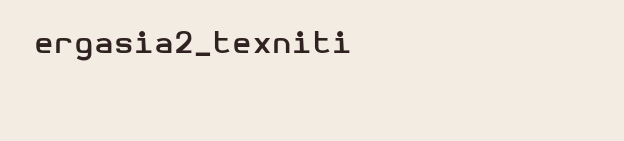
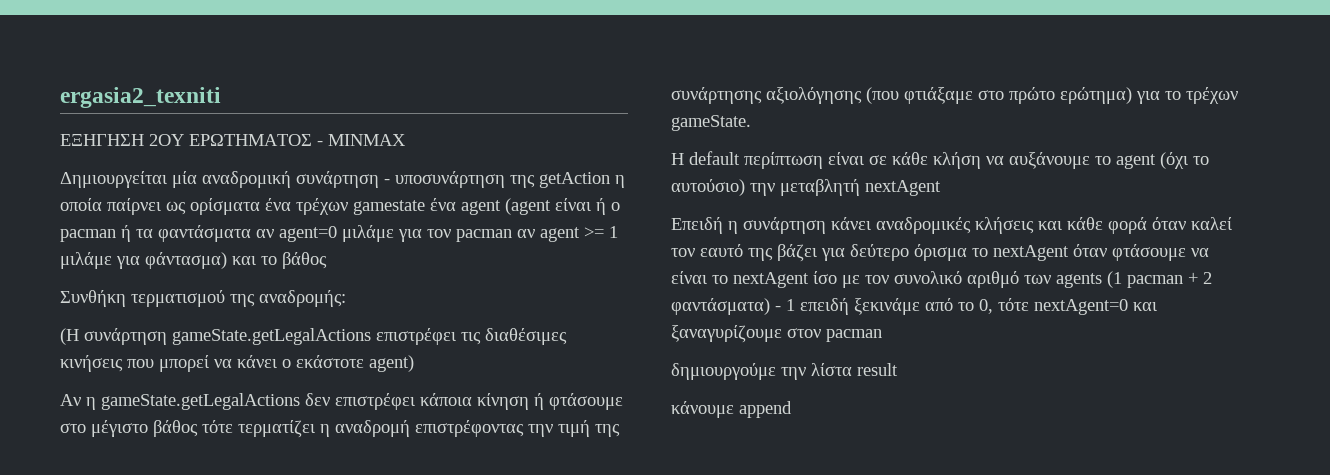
+ ΕΞΗΓΗΣΗ 2ΟΥ ΕΡΩΤΗΜΑΤΟΣ - MINMAX
+ Δημιουργείται μία αναδρομική συνάρτηση - υποσυνάρτηση της getAction η οποία παίρνει ως ορίσματα ένα τρέχων gamestate ένα agent (agent είναι ή ο pacman ή τα φαντάσματα αν agent=0 μιλάμε για τον pacman αν agent >= 1 μιλάμε για φάντασμα) και το βάθος
+ Συνθήκη τερματισμού της αναδρομής:
+ (Η συνάρτηση gameState.getLegalActions επιστρέφει τις διαθέσιμες κινήσεις που μπορεί να κάνει ο εκάστοτε agent)
+ Αν η gameState.getLegalActions δεν επιστρέφει κάποια κίνηση ή φτάσουμε στο μέγιστο βάθος τότε τερματίζει η αναδρομή επιστρέφοντας την τιμή της συνάρτησης αξιολόγησης (που φτιάξαμε στο πρώτο ερώτημα) για το τρέχων gameState.
+ Η default περίπτωση είναι σε κάθε κλήση να αυξάνουμε το agent (όχι το αυτούσιο) την μεταβλητή nextAgent
+ Επειδή η συνάρτηση κάνει αναδρομικές κλήσεις και κάθε φορά όταν καλεί τον εαυτό της βάζει για δεύτερο όρισμα το nextAgent όταν φτάσουμε να είναι το nextAgent ίσο με τον συνολικό αριθμό των agents (1 pacman + 2 φαντάσματα) - 1 επειδή ξεκινάμε από το 0, τότε nextAgent=0 και ξαναγυρίζουμε στον pacman
+ δημιουργούμε την λίστα result
+ κάνουμε append

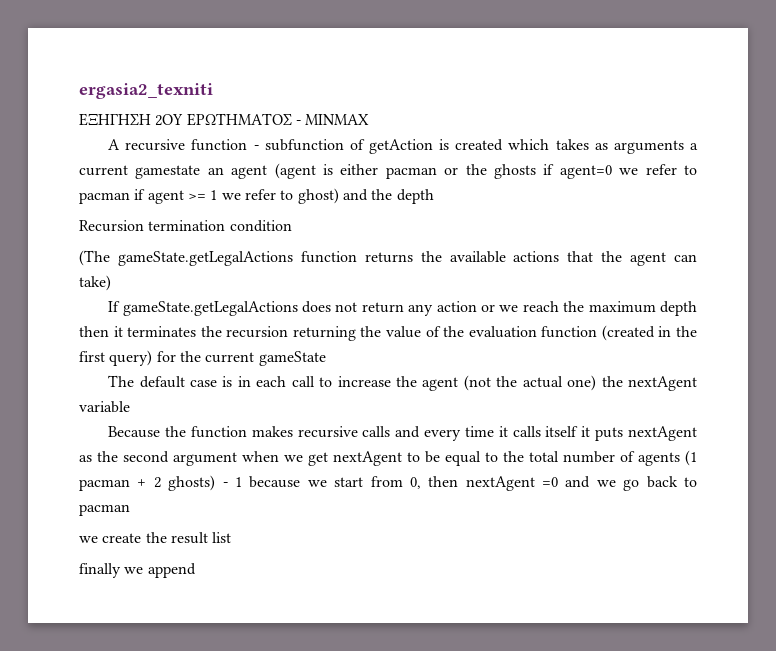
- Δημιουργείται μία αναδρομική συνάρτηση - υποσυνάρτηση της getAction η οποία παίρνει ως ορίσματα ένα τρέχων gamestate ένα agent (agent είναι ή ο pacman ή τα φαντάσματα αν agent=0 μιλάμε για τον pacman αν agent >= 1 μιλάμε για φάντασμα) και το βάθος
- Συνθήκη τερματισμού της αναδρομής:
- (Η συνάρτηση gameState.getLegalActions επιστρέφει τις διαθέσιμες κινήσεις που μπορεί να κάνει ο εκάστοτε agent)
- Αν η gameState.getLegalActions δεν επιστρέφει κάποια κίνηση ή φτάσουμε στο μέγιστο βάθος τότε τερματίζει η αναδρομή επιστρέφοντας την τιμή της συνάρτησης αξιολόγησης (που φτιάξαμε στο πρώτο ερώτημα) για το τρέχων gameState.
- Η default περίπτωση είναι σε κάθε κλήση να αυξάνουμε το agent (όχι το αυτούσιο) την μεταβλητή nextAgent
- Επειδή η συνάρτηση κάνει αναδρομικές κλήσεις και κάθε φορά όταν καλεί τον εαυτό της βάζει για δεύτερο όρισμα το nextAgent όταν φτάσουμε να είναι το nextAgent ίσο με τον συνολικό αριθμό των agents (1 pacman + 2 φαντάσματα) - 1 επειδή ξεκινάμε από το 0, τότε nextAgent=0 και ξαναγυρίζουμε στον pacman
- δημιουργούμε την λίστα result
- κάνουμε append
+ A recursive function - subfunction of getAction is created which takes as arguments a current gamestate an agent (agent is either pacman or the ghosts if agent=0 we refer to pacman if agent >= 1 we refer to ghost) and the depth
+ Recursion termination condition
+ (The gameState.getLegalActions function returns the available actions that the agent can take)
+ If gameState.getLegalActions does not return any action or we reach the maximum depth then it terminates the recursion returning the value of the evaluation function (created in the first query) for the current gameState
+ The default case is in each call to increase the agent (not the actual one) the nextAgent variable
+ Because the function makes recursive calls and every time it calls itself it puts nextAgent as the second argument when we get nextAgent to be equal to the total number of agents (1 pacman + 2 ghosts) - 1 because we start from 0, then nextAgent =0 and we go back to pacman
+ we create the result list
+ finally we append

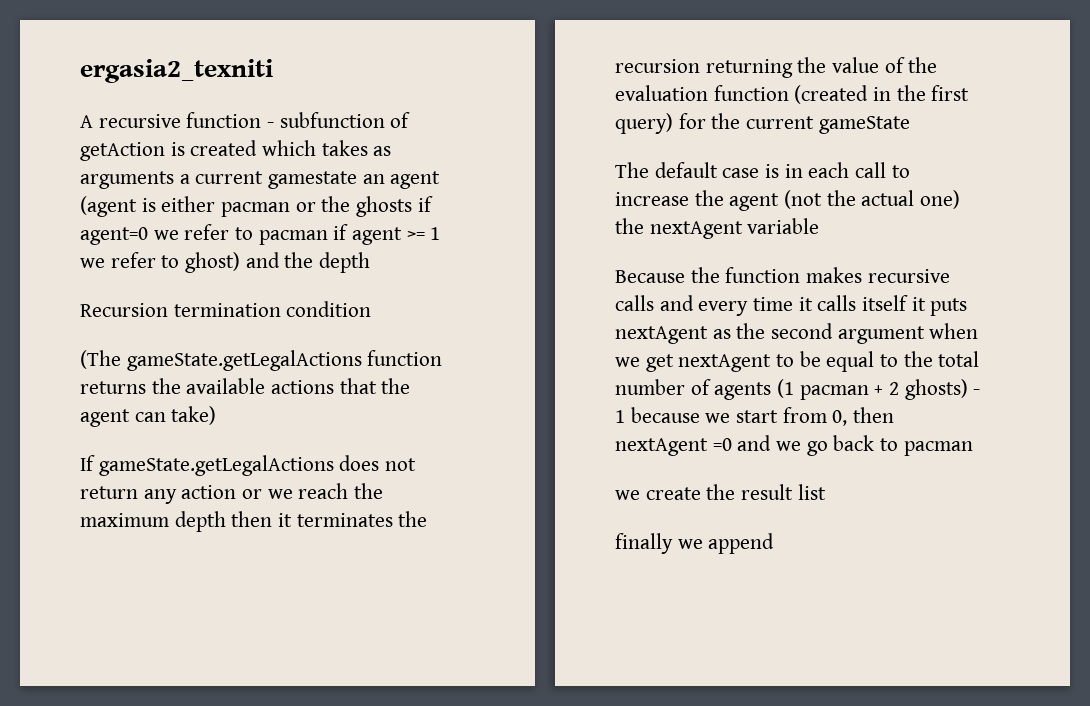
- ΕΞΗΓΗΣΗ 2ΟΥ ΕΡΩΤΗΜΑΤΟΣ - MINMAX

